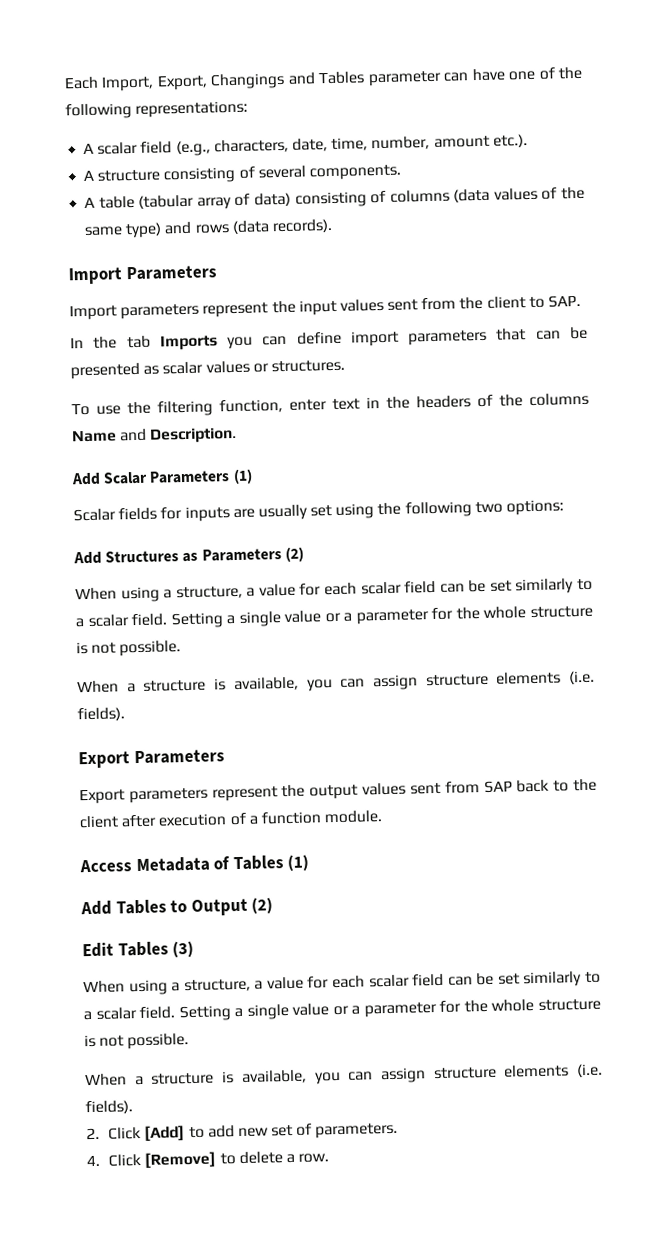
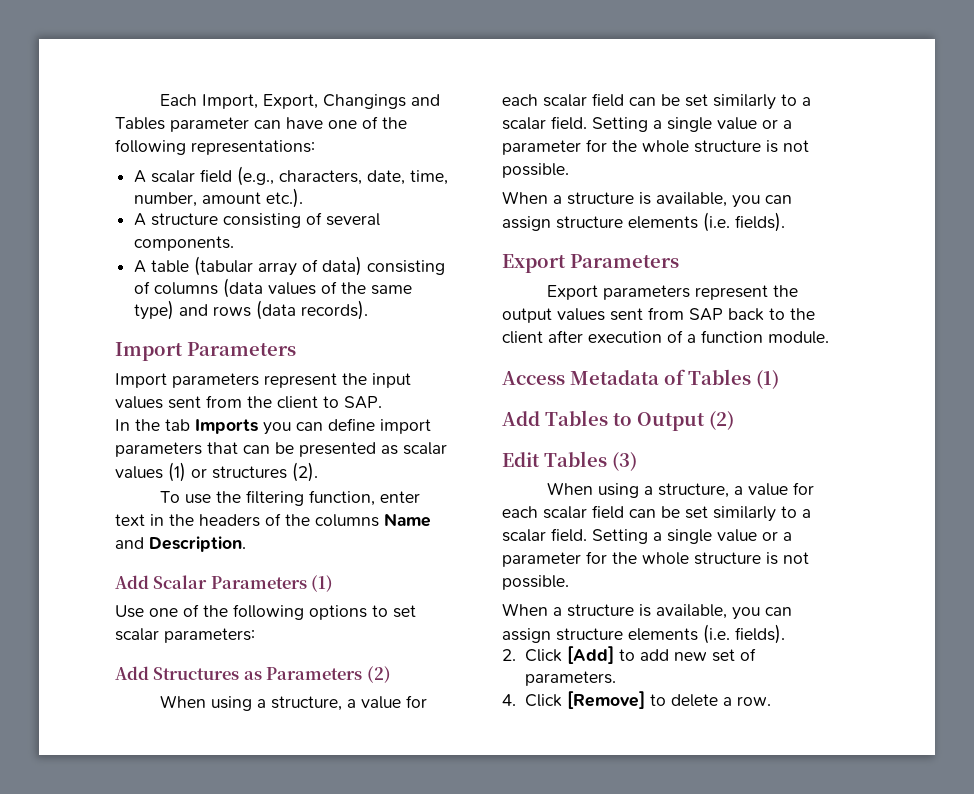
- In the tab Imports you can define import parameters that can be presented as scalar values or structures.
+ In the tab Imports you can define import parameters that can be presented as scalar values (1) or structures (2).
- Scalar fields for inputs are usually set using the following two options:
+ Use one of the following options to set scalar parameters:

